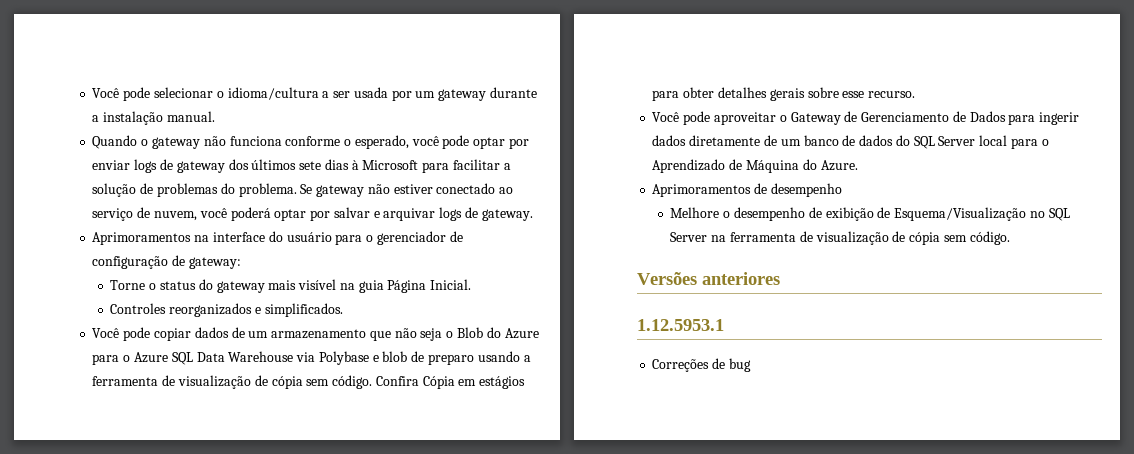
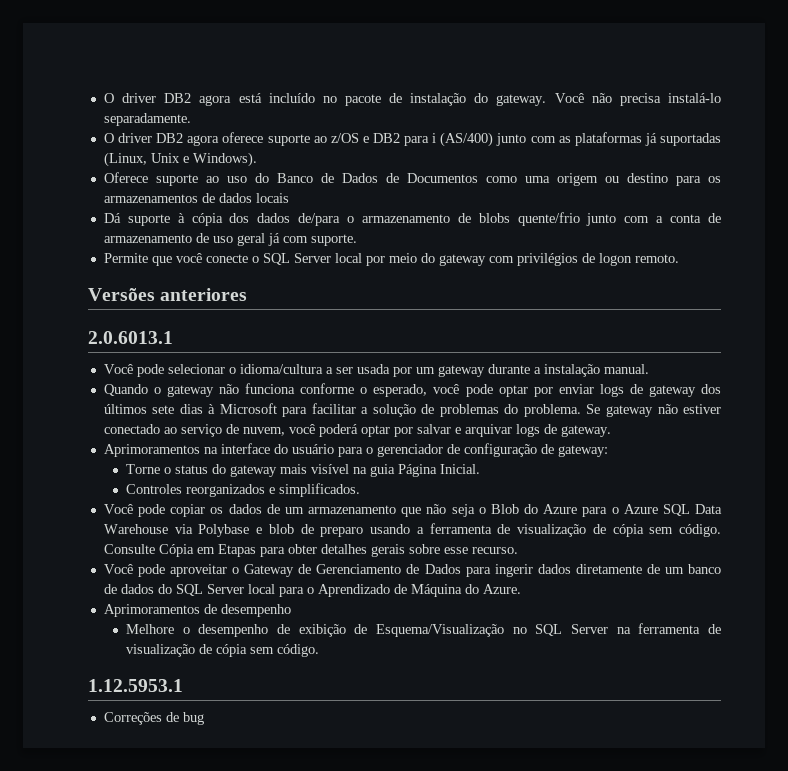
+ O driver DB2 agora está incluído no pacote de instalação do gateway. Você não precisa instalá-lo separadamente.
+ O driver DB2 agora oferece suporte ao z/OS e DB2 para i (AS/400) junto com as plataformas já suportadas (Linux, Unix e Windows).
+ Oferece suporte ao uso do Banco de Dados de Documentos como uma origem ou destino para os armazenamentos de dados locais
+ Dá suporte à cópia dos dados de/para o armazenamento de blobs quente/frio junto com a conta de armazenamento de uso geral já com suporte.
+ Permite que você conecte o SQL Server local por meio do gateway com privilégios de logon remoto.
+ Versões anteriores
+ 2.0.6013.1
- Você pode copiar dados de um armazenamento que não seja o Blob do Azure para o Azure SQL Data Warehouse via Polybase e blob de preparo usando a ferramenta de visualização de cópia sem código.
+ Você pode copiar os dados de um armazenamento que não seja o Blob do Azure para o Azure SQL Data Warehouse via Polybase e blob de preparo usando a ferramenta de visualização de cópia sem código.
- Confira Cópia em estágios para obter detalhes gerais sobre esse recurso.
+ Consulte Cópia em Etapas para obter detalhes gerais sobre esse recurso.
- Versões anteriores

